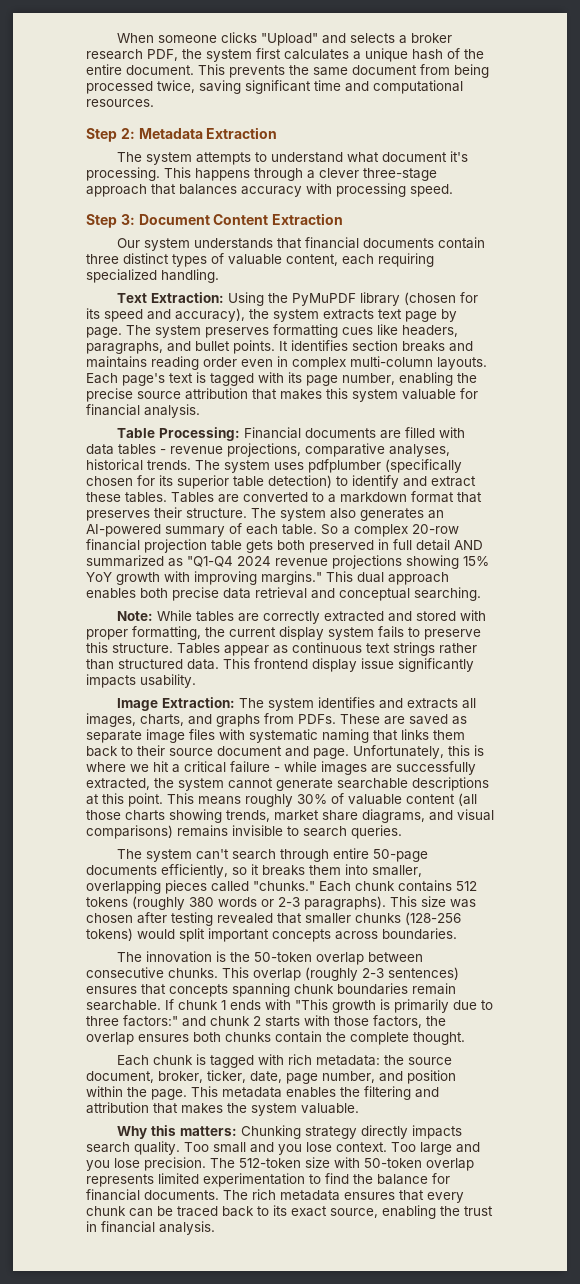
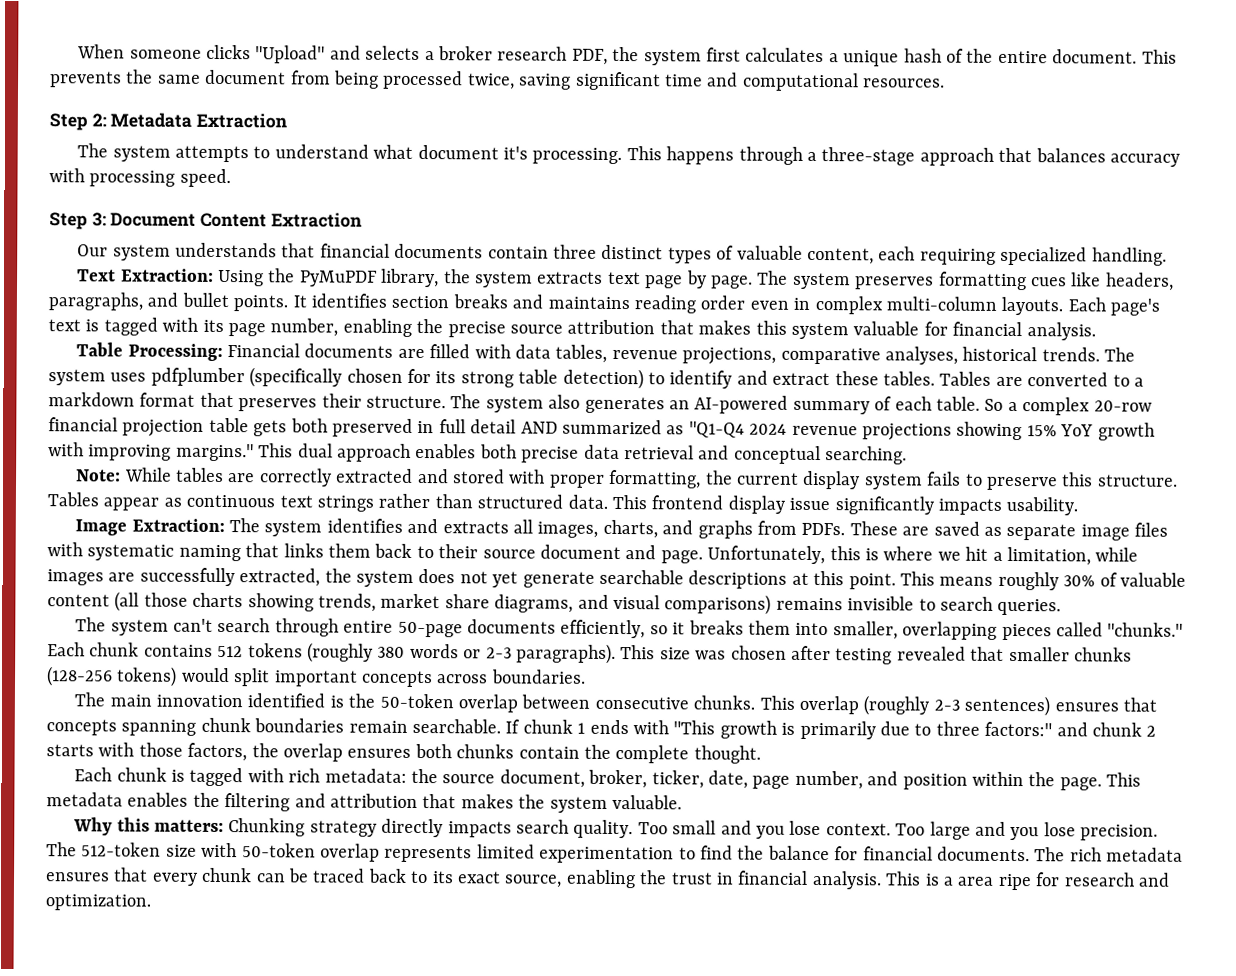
- This happens through a clever three-stage approach that balances accuracy with processing speed.
+ This happens through a three-stage approach that balances accuracy with processing speed.
- Text Extraction: Using the PyMuPDF library (chosen for its speed and accuracy), the system extracts text page by page.
+ Text Extraction: Using the PyMuPDF library, the system extracts text page by page.
- Table Processing: Financial documents are filled with data tables - revenue projections, comparative analyses, historical trends.
+ Table Processing: Financial documents are filled with data tables, revenue projections, comparative analyses, historical trends.
- The system uses pdfplumber (specifically chosen for its superior table detection) to identify and extract these tables.
+ The system uses pdfplumber (specifically chosen for its strong table detection) to identify and extract these tables.
- Unfortunately, this is where we hit a critical failure - while images are successfully extracted, the system cannot generate searchable descriptions at this point.
+ Unfortunately, this is where we hit a limitation, while images are successfully extracted, the system does not yet generate searchable descriptions at this point.
- The innovation is the 50-token overlap between consecutive chunks.
+ The main innovation identified is the 50-token overlap between consecutive chunks.
+ This is a area ripe for research and optimization.

